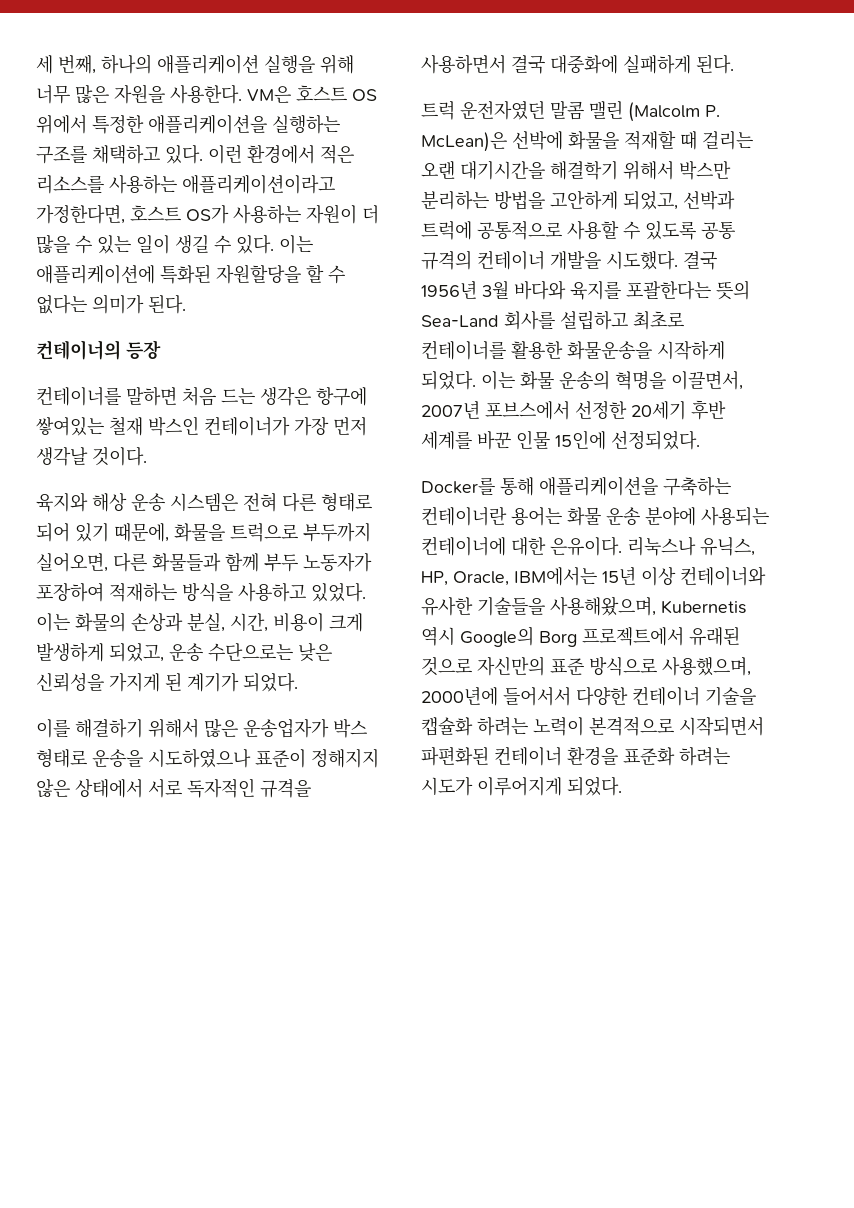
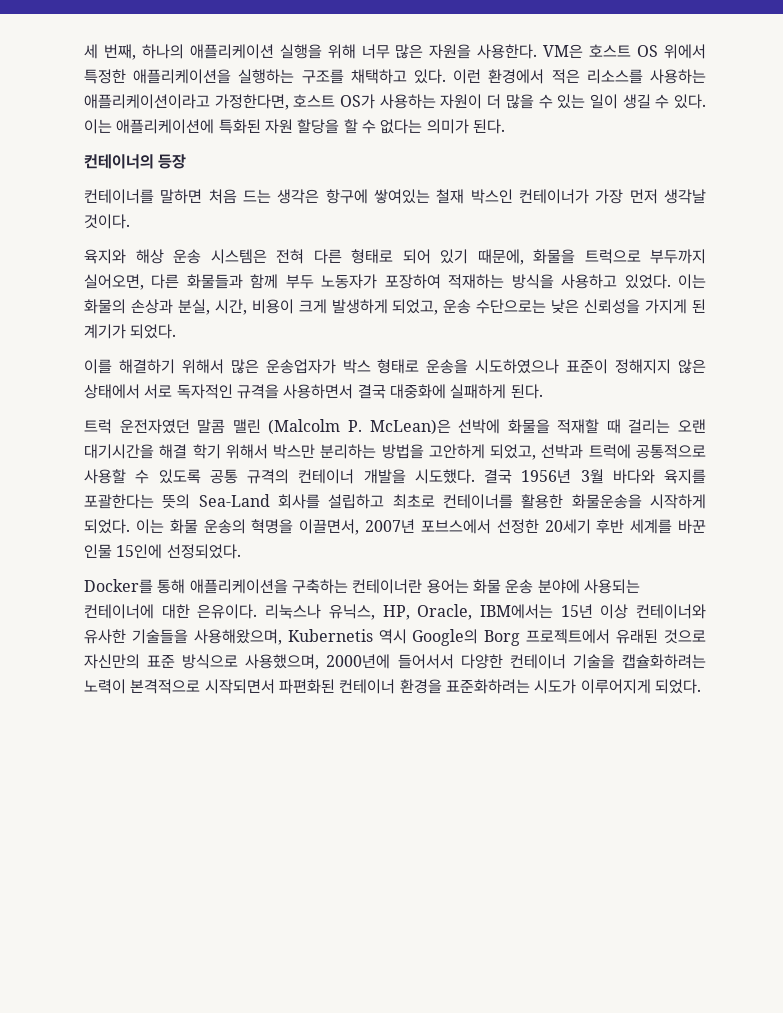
- 이는 애플리케이션에 특화된 자원할당을 할 수 없다는 의미가 된다.
+ 이는 애플리케이션에 특화된 자원 할당을 할 수 없다는 의미가 된다.
- 트럭 운전자였던 말콤 맬린 (Malcolm P. McLean)은 선박에 화물을 적재할 때 걸리는 오랜 대기시간을 해결학기 위해서 박스만 분리하는 방법을 고안하게 되었고, 선박과 트럭에 공통적으로 사용할 수 있도록 공통 규격의 컨테이너 개발을 시도했다.
+ 트럭 운전자였던 말콤 맬린 (Malcolm P. McLean)은 선박에 화물을 적재할 때 걸리는 오랜 대기시간을 해결 학기 위해서 박스만 분리하는 방법을 고안하게 되었고, 선박과 트럭에 공통적으로 사용할 수 있도록 공통 규격의 컨테이너 개발을 시도했다.
- 리눅스나 유닉스, HP, Oracle, IBM에서는 15년 이상 컨테이너와 유사한 기술들을 사용해왔으며, Kubernetis 역시 Google의 Borg 프로젝트에서 유래된 것으로 자신만의 표준 방식으로 사용했으며, 2000년에 들어서서 다양한 컨테이너 기술을 캡슐화 하려는 노력이 본격적으로 시작되면서 파편화된 컨테이너 환경을 표준화 하려는 시도가 이루어지게 되었다.
+ 리눅스나 유닉스, HP, Oracle, IBM에서는 15년 이상 컨테이너와 유사한 기술들을 사용해왔으며, Kubernetis 역시 Google의 Borg 프로젝트에서 유래된 것으로 자신만의 표준 방식으로 사용했으며, 2000년에 들어서서 다양한 컨테이너 기술을 캡슐화하려는 노력이 본격적으로 시작되면서 파편화된 컨테이너 환경을 표준화하려는 시도가 이루어지게 되었다.

